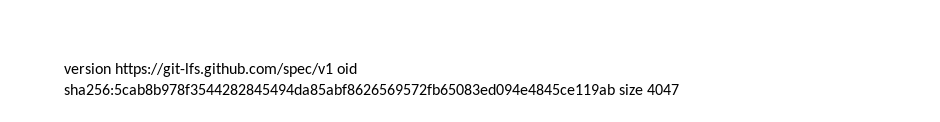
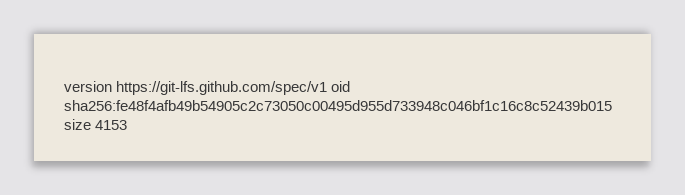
- version https://git-lfs.github.com/spec/v1 oid sha256:5cab8b978f3544282845494da85abf8626569572fb65083ed094e4845ce119ab size 4047
+ version https://git-lfs.github.com/spec/v1 oid sha256:fe48f4afb49b54905c2c73050c00495d955d733948c046bf1c16c8c52439b015 size 4153

